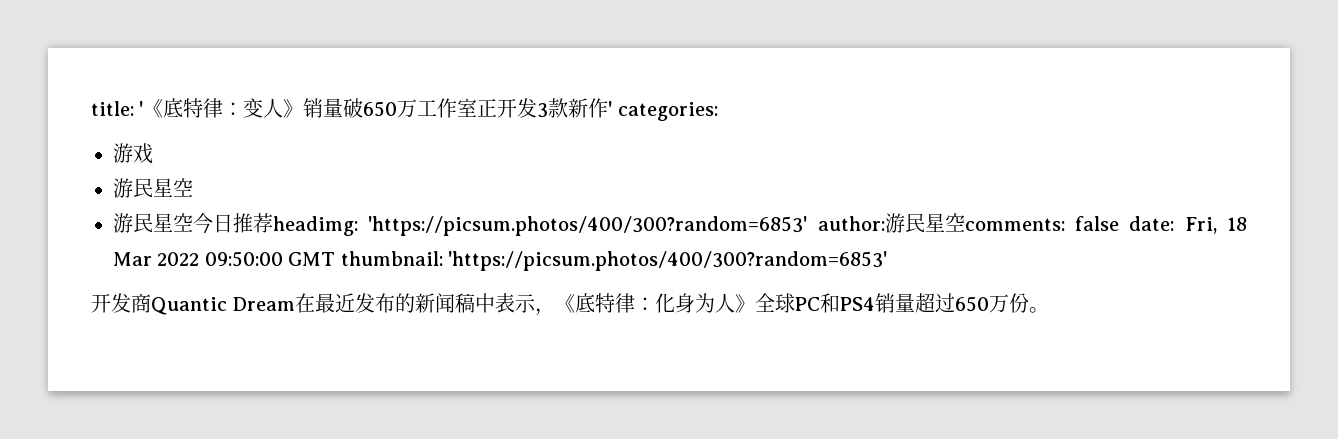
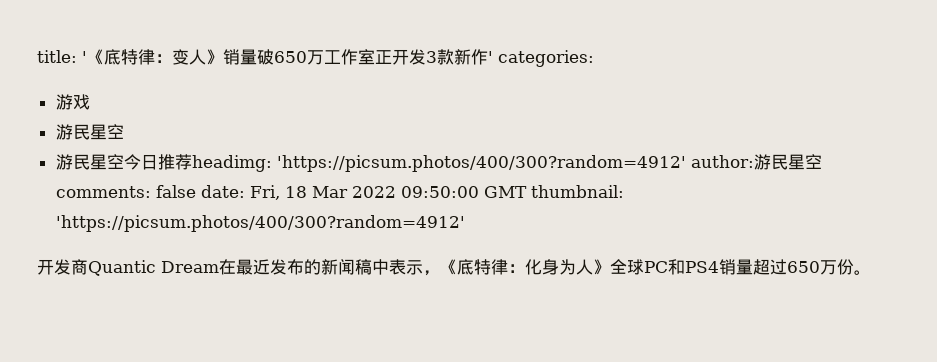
- 游民星空今日推荐headimg: 'https://picsum.photos/400/300?random=6853' author:游民星空comments: false date: Fri, 18 Mar 2022 09:50:00 GMT thumbnail: 'https://picsum.photos/400/300?random=6853'
+ 游民星空今日推荐headimg: 'https://picsum.photos/400/300?random=4912' author:游民星空comments: false date: Fri, 18 Mar 2022 09:50:00 GMT thumbnail: 'https://picsum.photos/400/300?random=4912'

